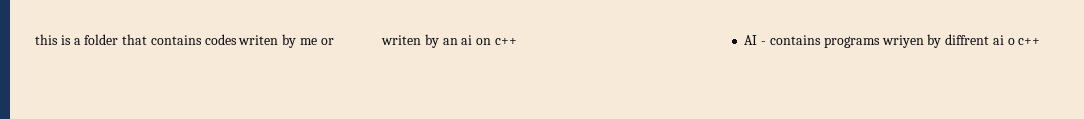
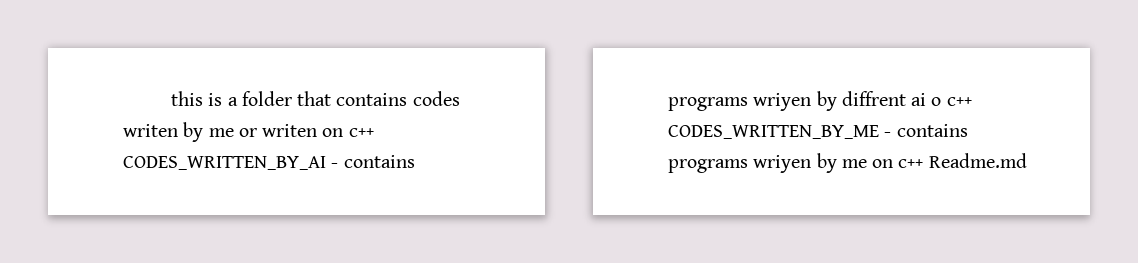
- this is a folder that contains codes writen by me or writen by an ai on c++
- AI - contains programs wriyen by diffrent ai o c++
+ this is a folder that contains codes writen by me or writen on c++ CODES_WRITTEN_BY_AI - contains programs wriyen by diffrent ai o c++ CODES_WRITTEN_BY_ME - contains programs wriyen by me on c++ Readme.md

